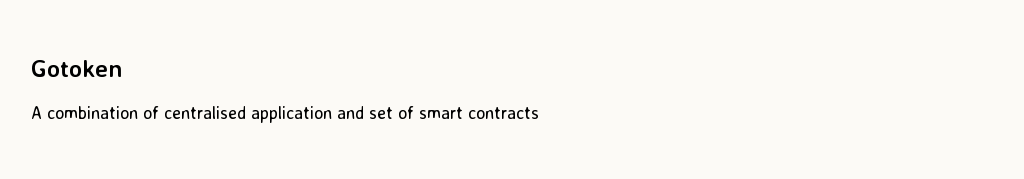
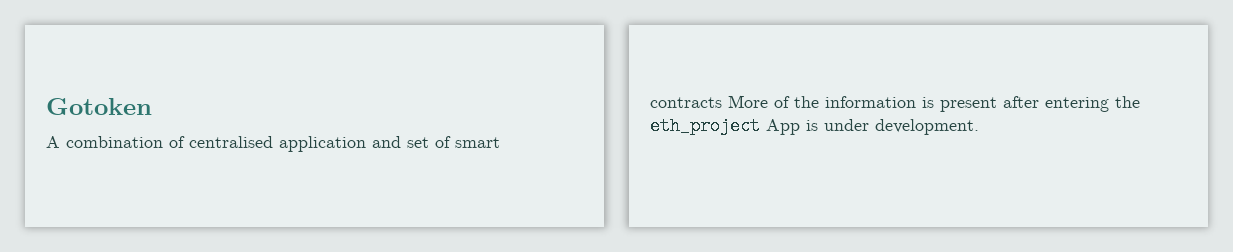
- A combination of centralised application and set of smart contracts
+ A combination of centralised application and set of smart contracts More of the information is present after entering the eth_project App is under development.

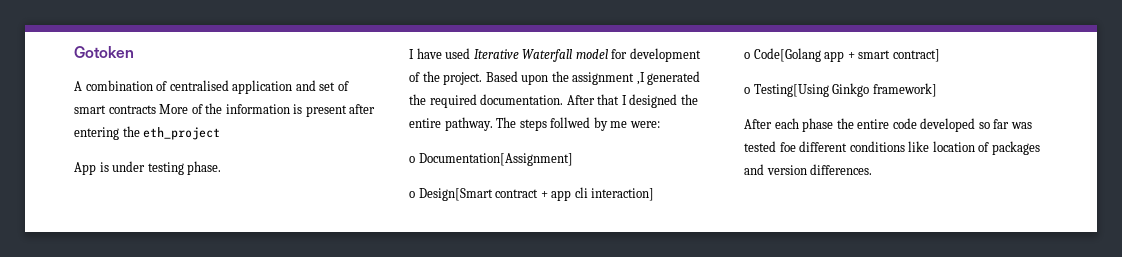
- A combination of centralised application and set of smart contracts More of the information is present after entering the eth_project App is under development.
+ A combination of centralised application and set of smart contracts More of the information is present after entering the eth_project
+ App is under testing phase.
+ I have used Iterative Waterfall model for development of the project. Based upon the assignment ,I generated the required documentation. After that I designed the entire pathway. The steps follwed by me were:
+ o Documentation[Assignment]
+ o Design[Smart contract + app cli interaction]
+ o Code[Golang app + smart contract]
+ o Testing[Using Ginkgo framework]
+ After each phase the entire code developed so far was tested foe different conditions like location of packages and version differences.

